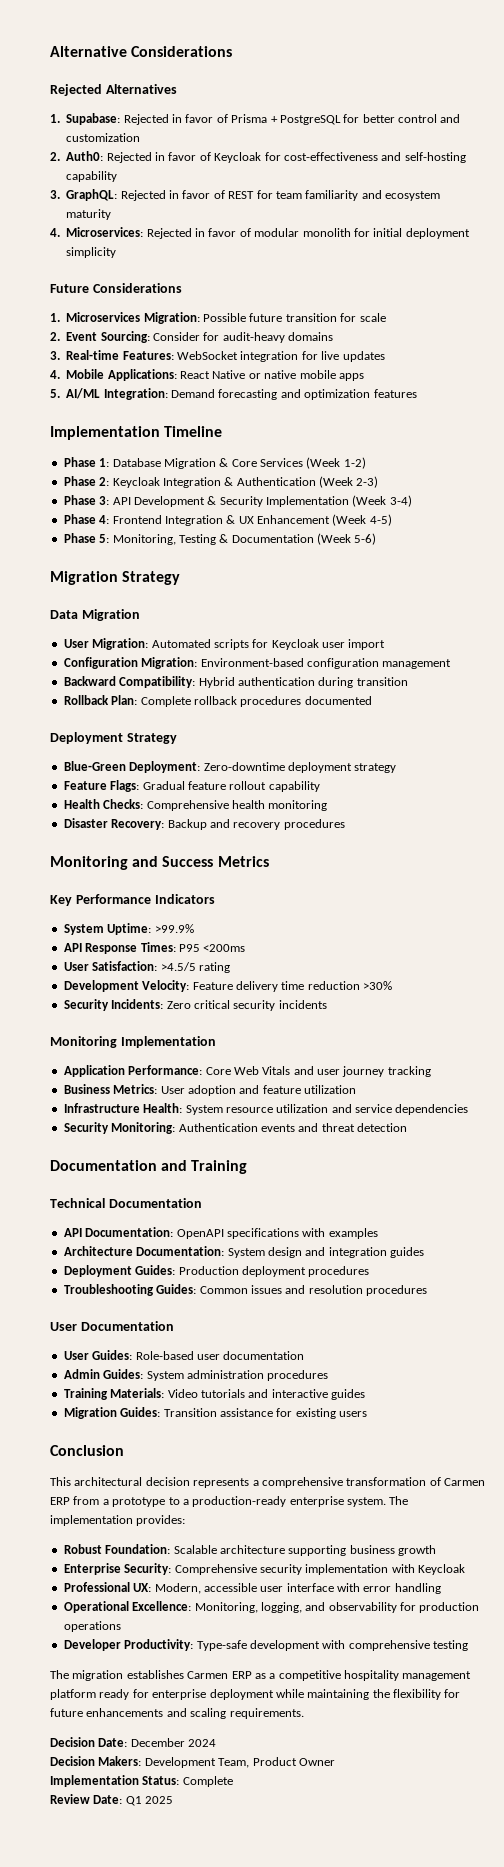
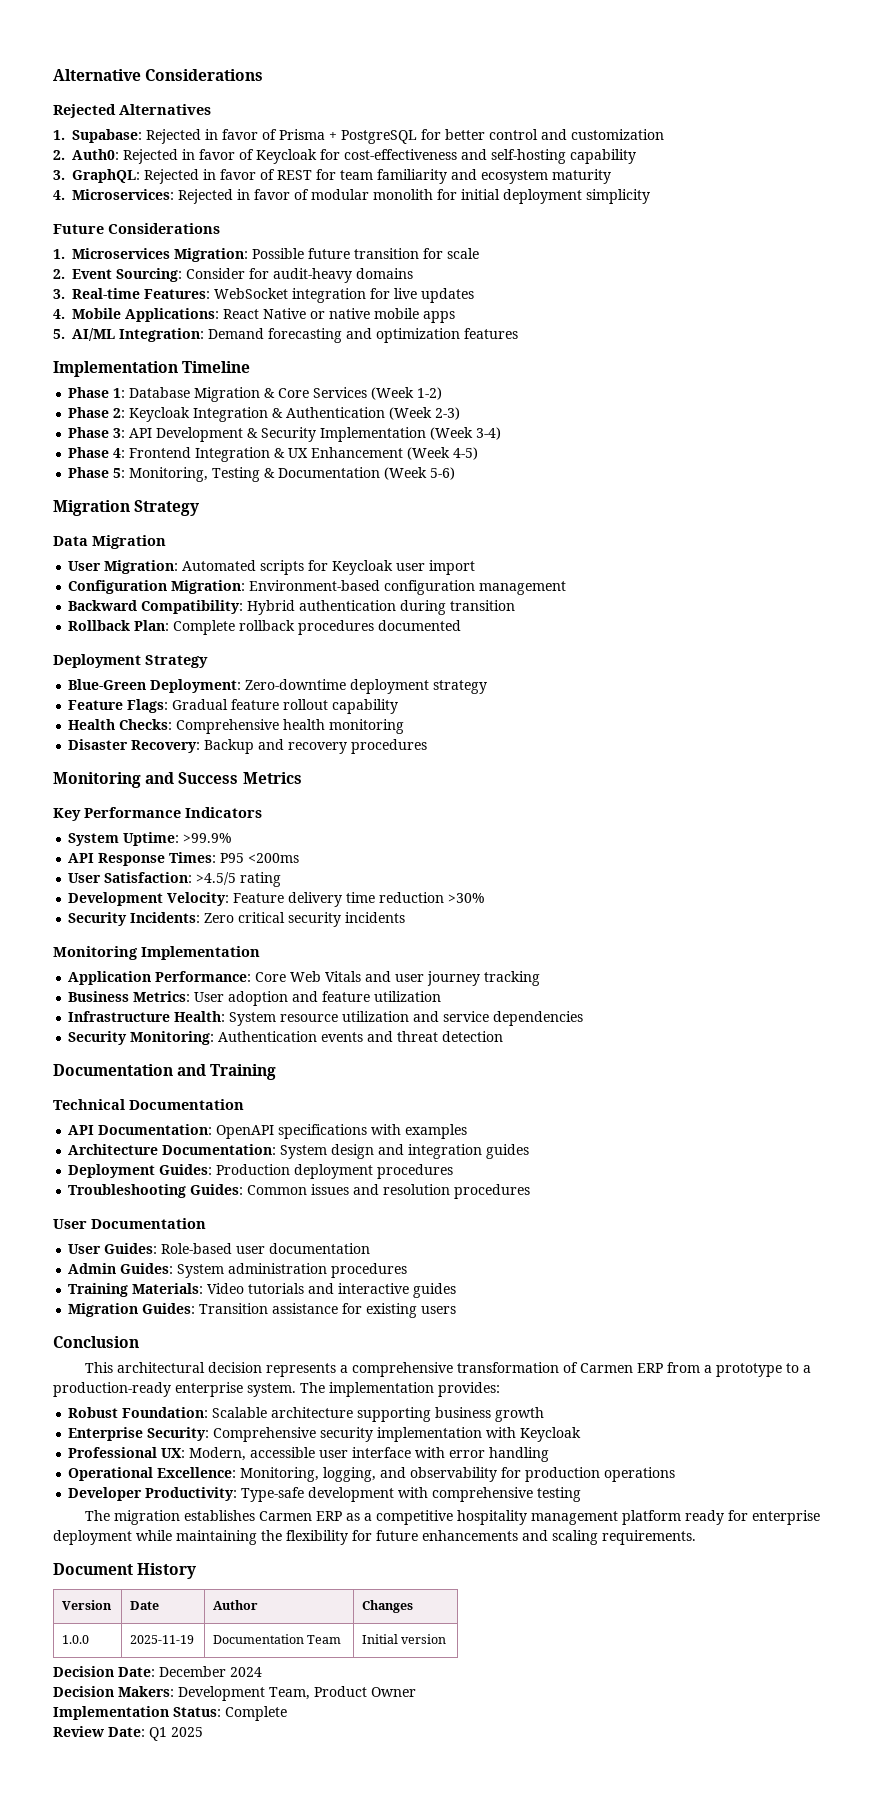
+ Document History
+ Version | Date | Author | Changes
+ 1.0.0 | 2025-11-19 | Documentation Team | Initial version

